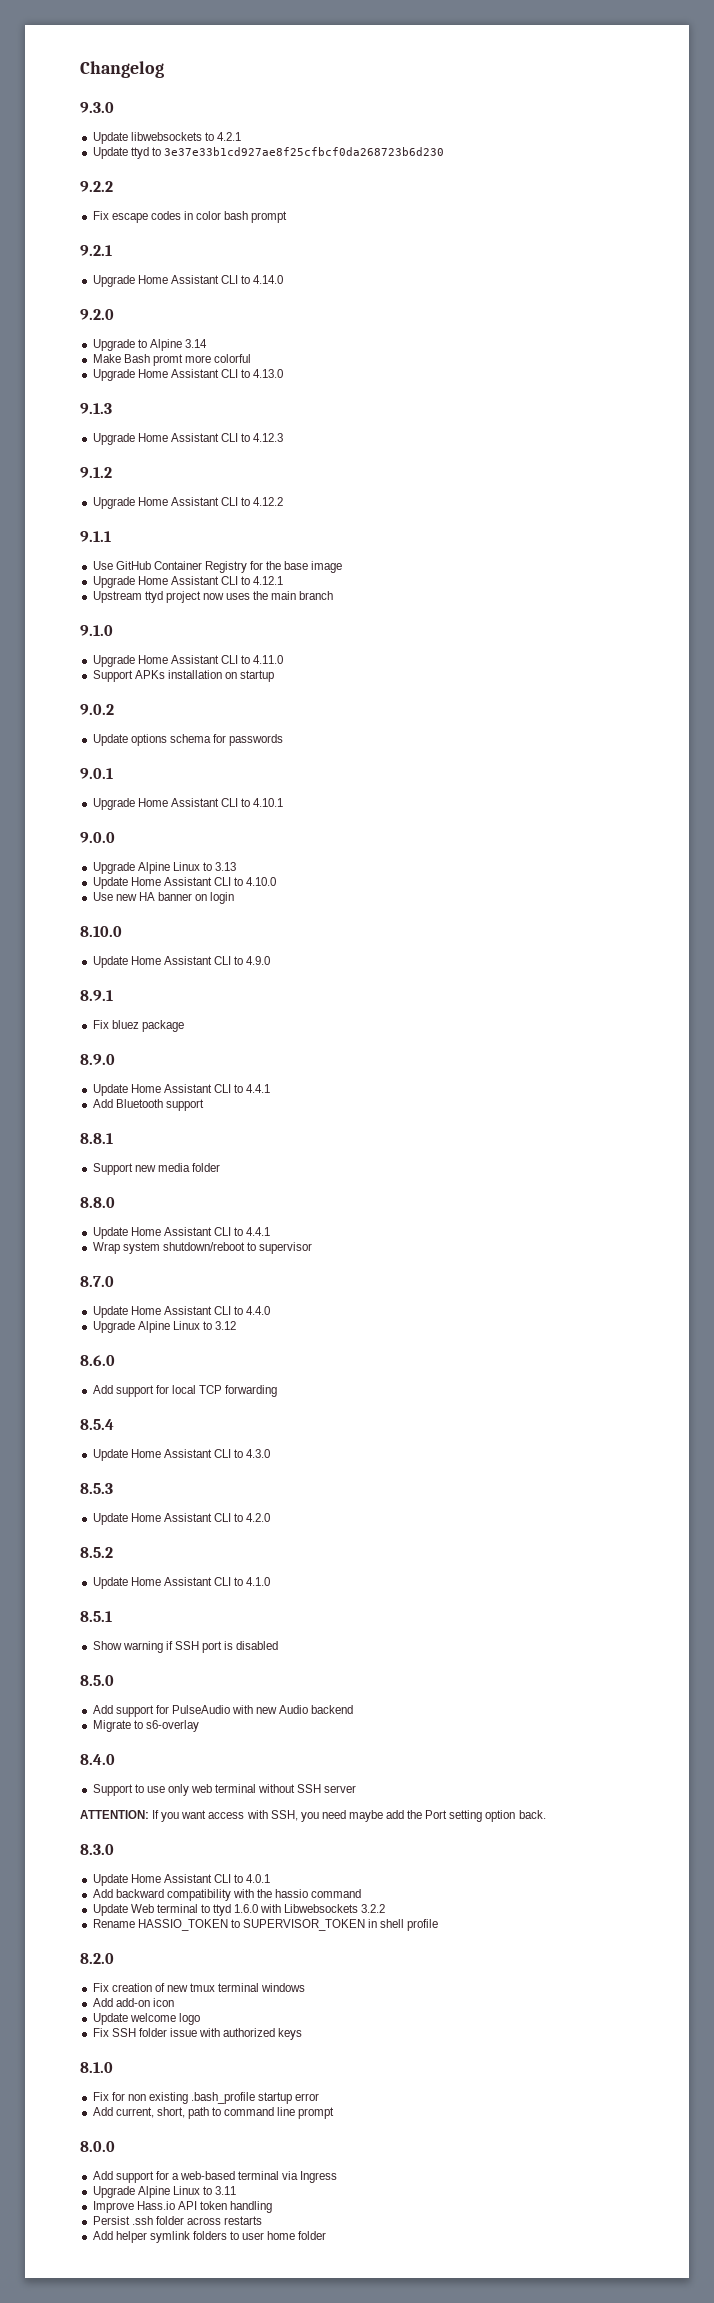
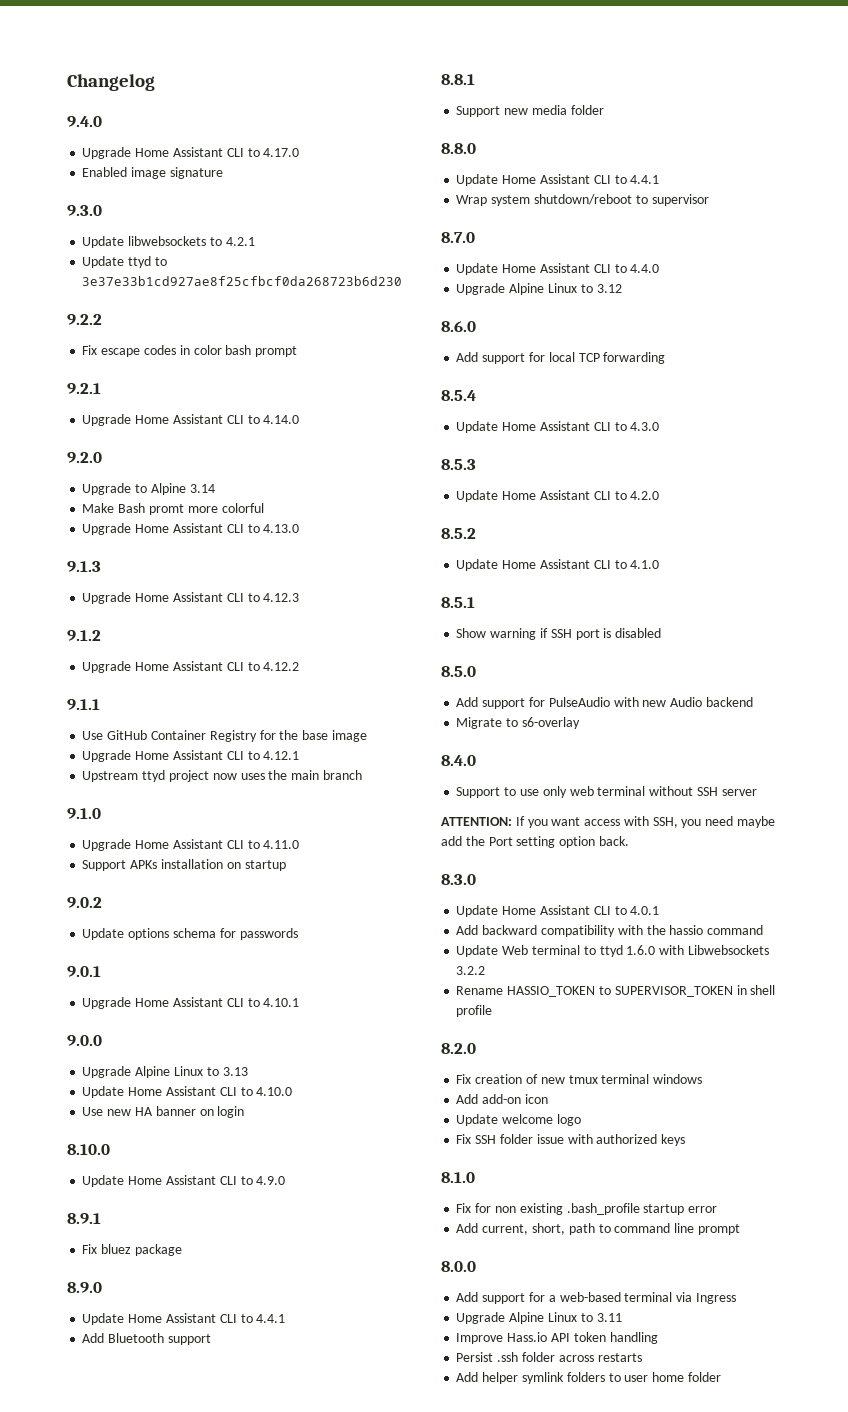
+ 9.4.0
+ Upgrade Home Assistant CLI to 4.17.0
+ Enabled image signature

